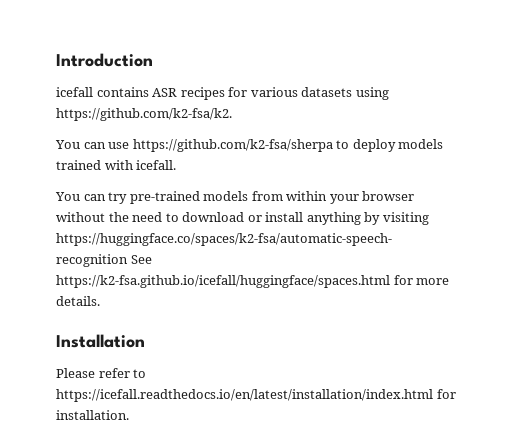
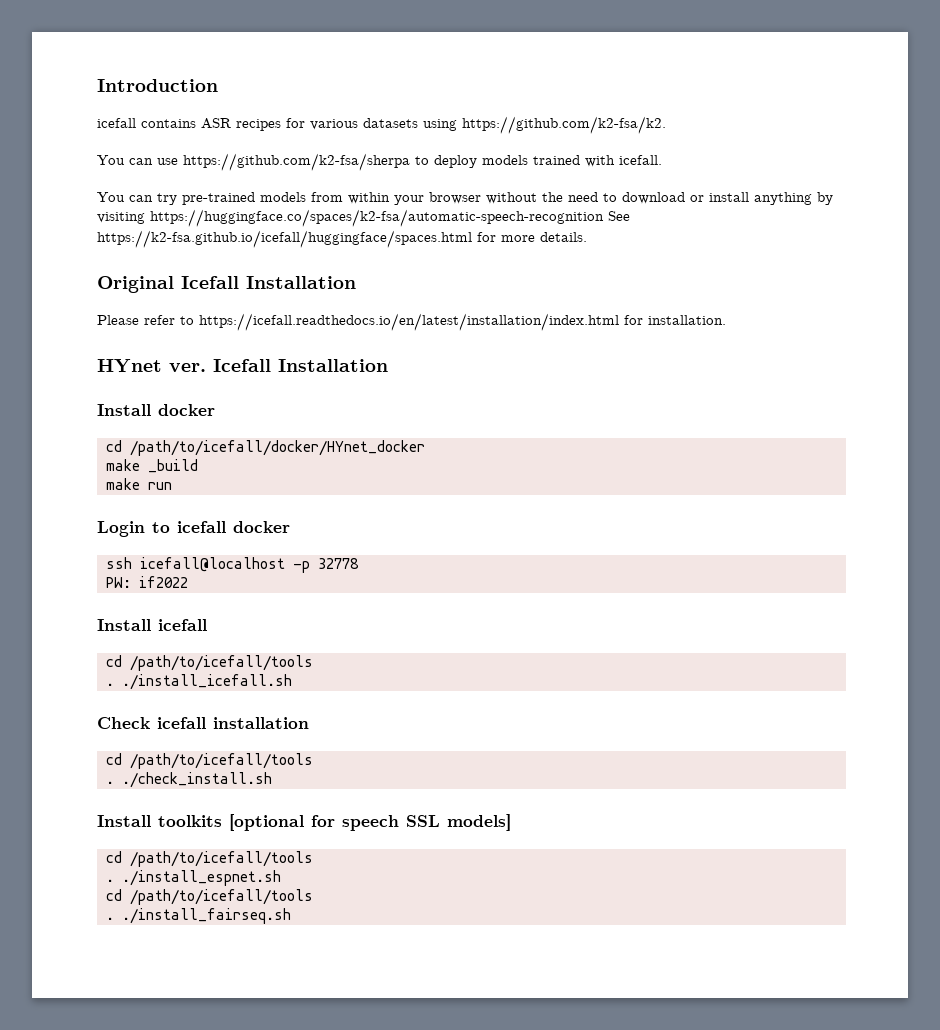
- Installation
+ Original Icefall Installation
+ HYnet ver. Icefall Installation
+ Install docker
+ cd /path/to/icefall/docker/HYnet_docker
+ make _build
+ make run
+ Login to icefall docker
+ ssh icefall@localhost -p 32778
+ PW: if2022
+ Install icefall
+ cd /path/to/icefall/tools
+ . ./install_icefall.sh
+ Check icefall installation
+ cd /path/to/icefall/tools
+ . ./check_install.sh
+ Install toolkits [optional for speech SSL models]
+ cd /path/to/icefall/tools
+ . ./install_espnet.sh
+ cd /path/to/icefall/tools
+ . ./install_fairseq.sh

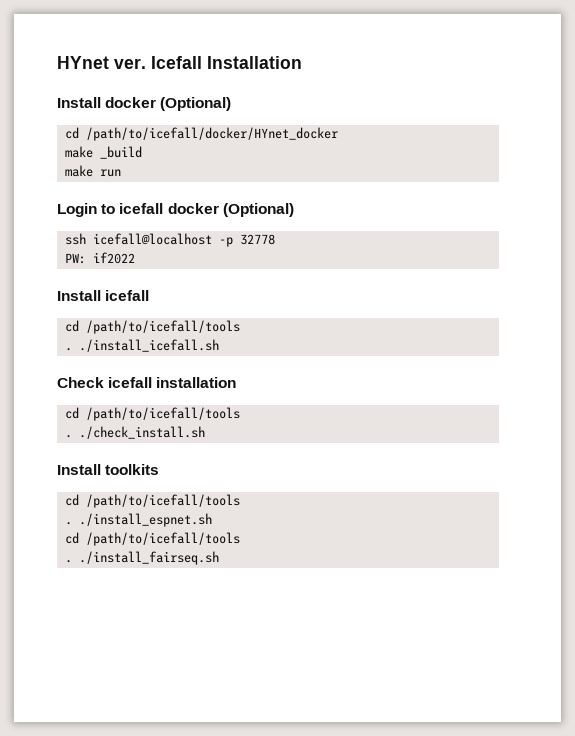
- Introduction
- icefall contains ASR recipes for various datasets using https://github.com/k2-fsa/k2.
- You can use https://github.com/k2-fsa/sherpa to deploy models trained with icefall.
- You can try pre-trained models from within your browser without the need to download or install anything by visiting https://huggingface.co/spaces/k2-fsa/automatic-speech-recognition See https://k2-fsa.github.io/icefall/huggingface/spaces.html for more details.
- Original Icefall Installation
- Please refer to https://icefall.readthedocs.io/en/latest/installation/index.html for installation.
- Install docker
+ Install docker (Optional)
- Login to icefall docker
+ Login to icefall docker (Optional)
- Install toolkits [optional for speech SSL models]
+ Install toolkits

